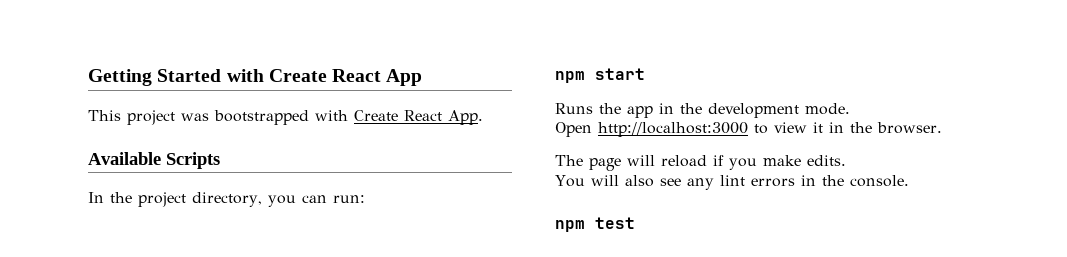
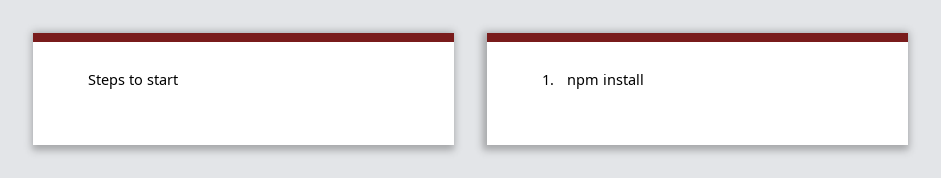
- Getting Started with Create React App
- This project was bootstrapped with Create React App.
- Available Scripts
- In the project directory, you can run:
- npm start
- Runs the app in the development mode.
- Open http://localhost:3000 to view it in the browser.
- The page will reload if you make edits.
- You will also see any lint errors in the console.
- npm test
+ Steps to start
+ 1. npm install

